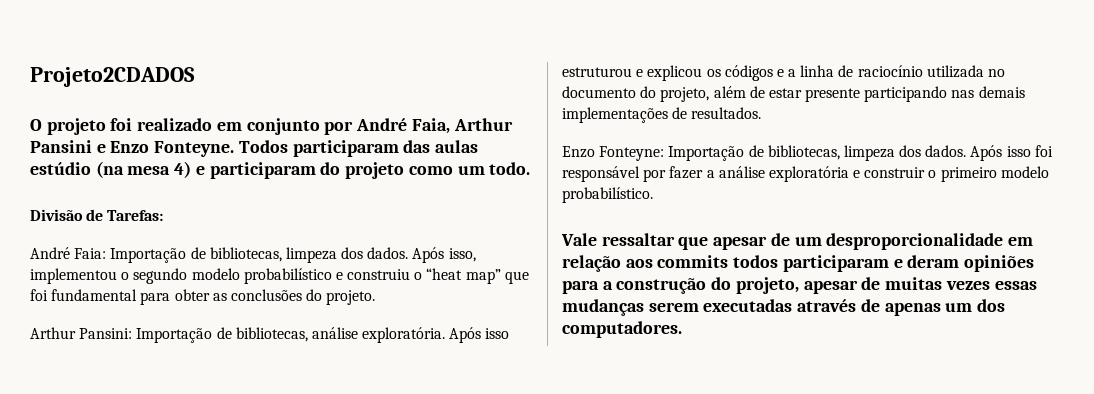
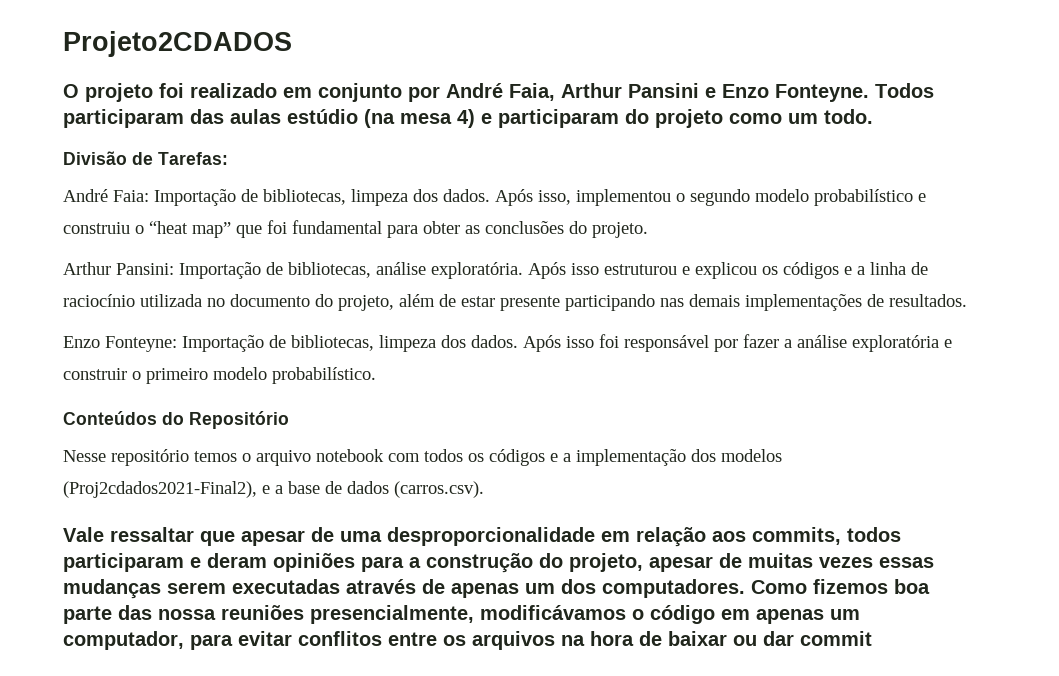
+ Conteúdos do Repositório
+ Nesse repositório temos o arquivo notebook com todos os códigos e a implementação dos modelos (Proj2cdados2021-Final2), e a base de dados (carros.csv).
- Vale ressaltar que apesar de um desproporcionalidade em relação aos commits todos participaram e deram opiniões para a construção do projeto, apesar de muitas vezes essas mudanças serem executadas através de apenas um dos computadores.
+ Vale ressaltar que apesar de uma desproporcionalidade em relação aos commits, todos participaram e deram opiniões para a construção do projeto, apesar de muitas vezes essas mudanças serem executadas através de apenas um dos computadores.
+ Como fizemos boa parte das nossa reuniões presencialmente, modificávamos o código em apenas um computador, para evitar conflitos entre os arquivos na hora de baixar ou dar commit

